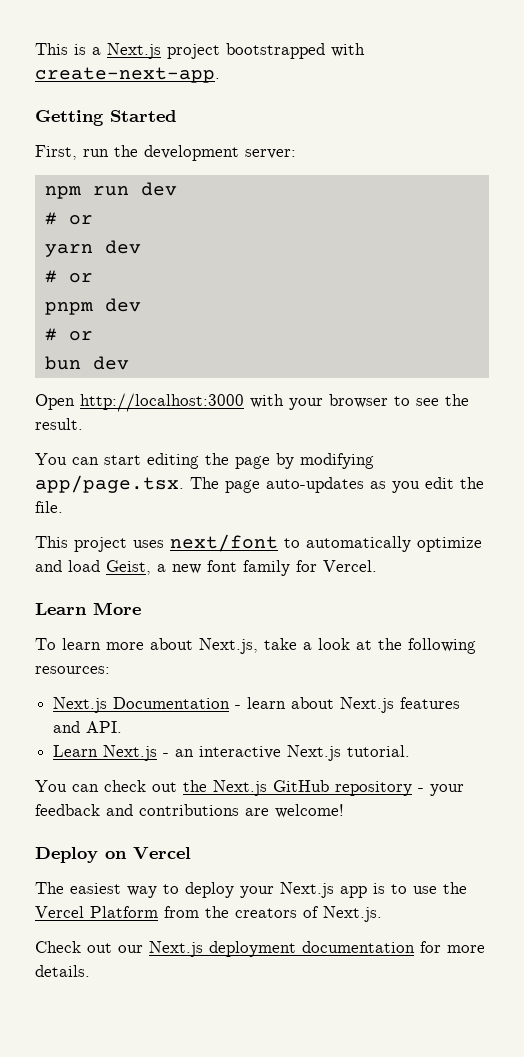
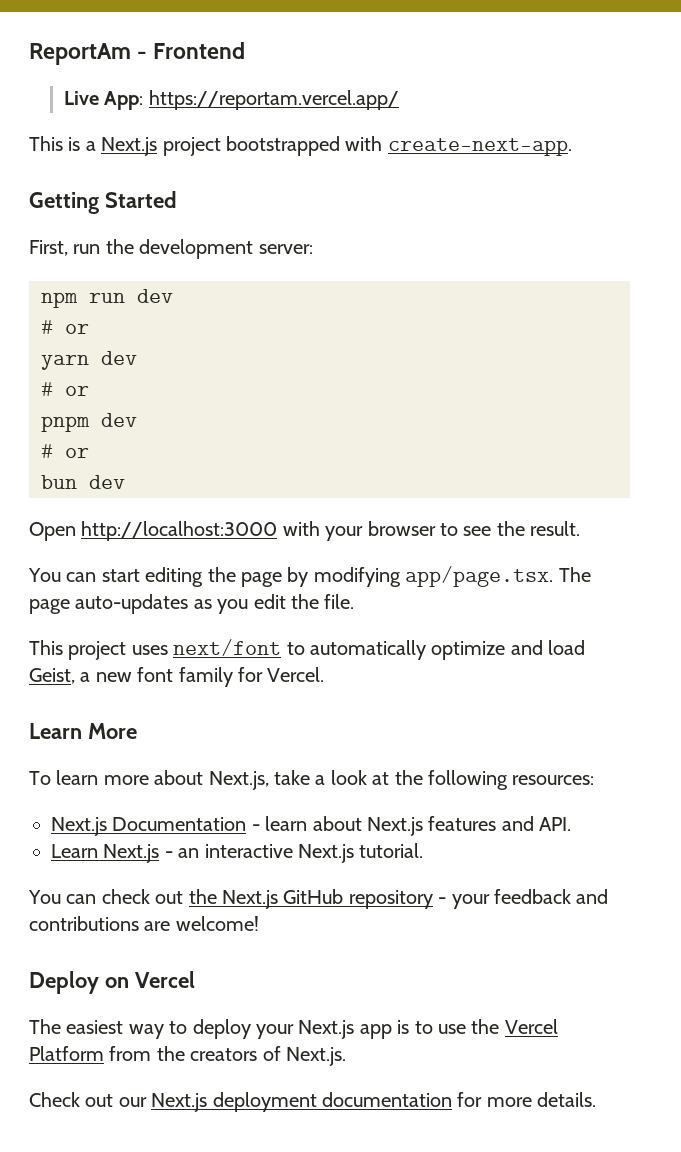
+ ReportAm - Frontend
+ Live App: https://reportam.vercel.app/

